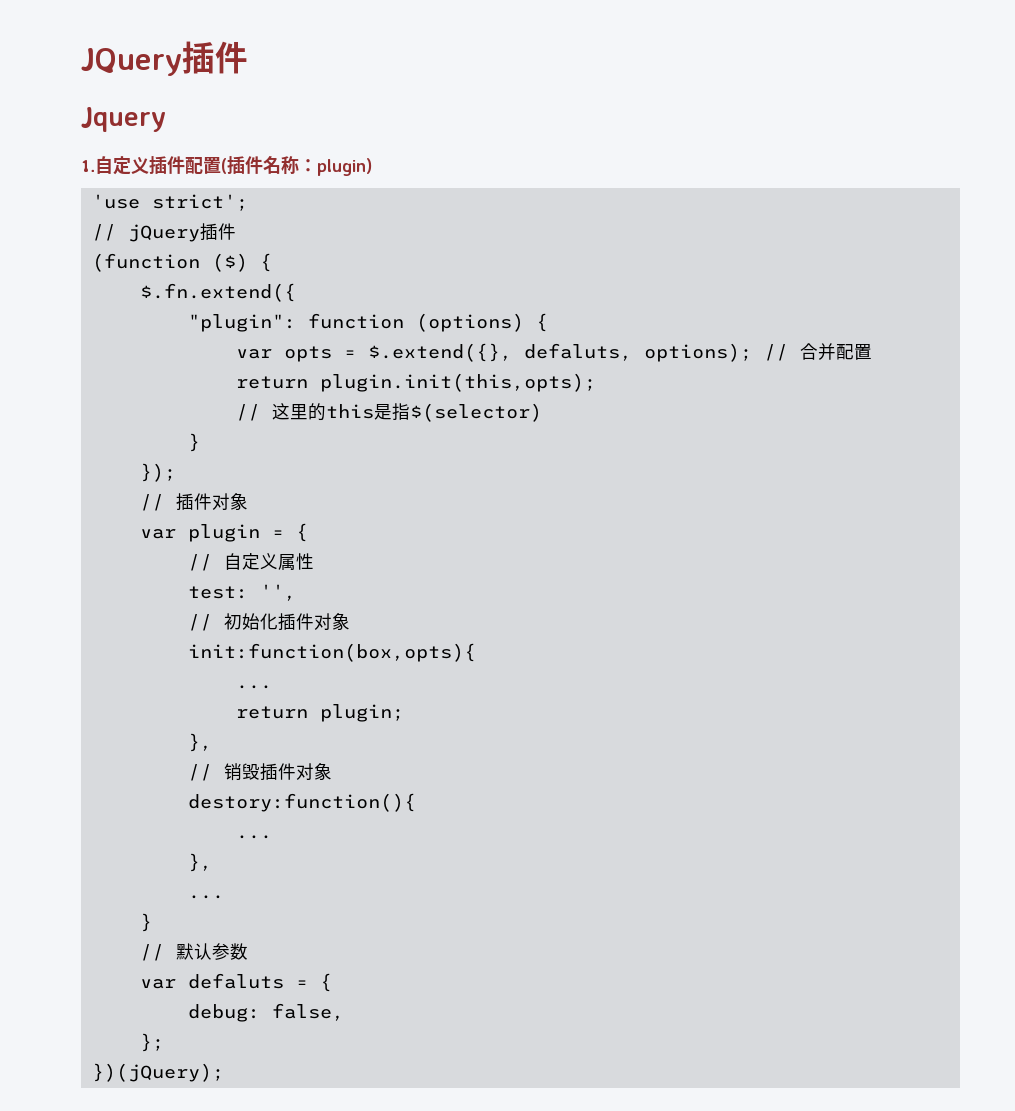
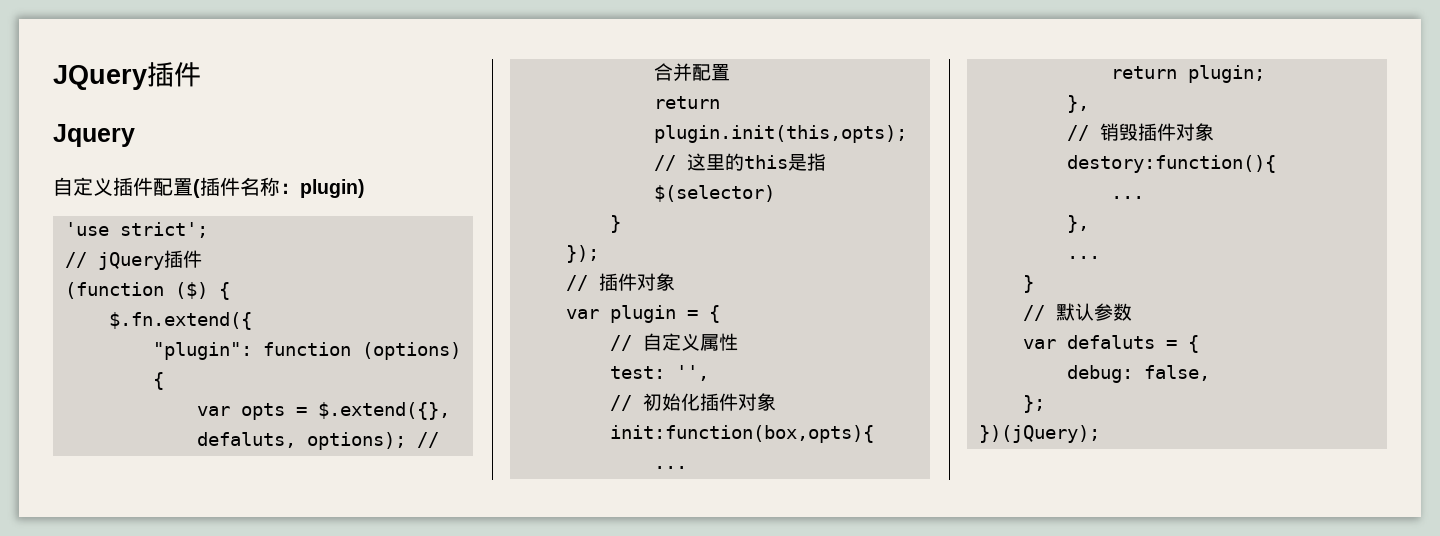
- 1.自定义插件配置(插件名称：plugin)
+ 自定义插件配置(插件名称：plugin)

